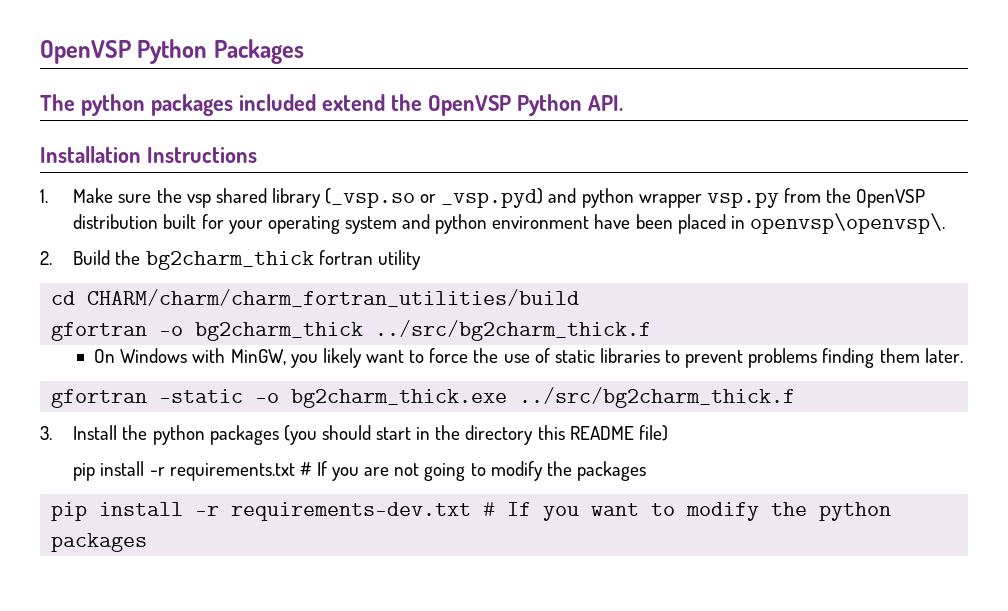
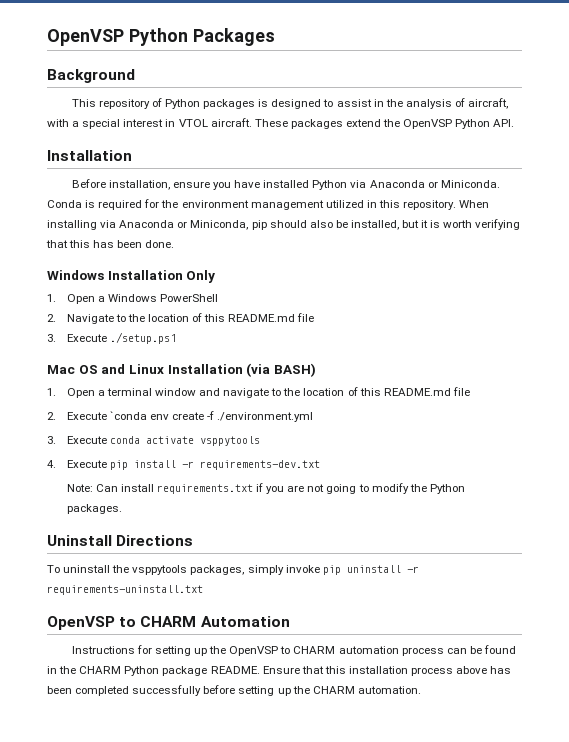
- The python packages included extend the OpenVSP Python API.
- Installation Instructions
- 1. Make sure the vsp shared library (_vsp.so or _vsp.pyd) and python wrapper vsp.py from the OpenVSP distribution built for your operating system and python environment have been placed in openvsp\openvsp\.
- 2. Build the bg2charm_thick fortran utility
- cd CHARM/charm/charm_fortran_utilities/build
- gfortran -o bg2charm_thick ../src/bg2charm_thick.f
- On Windows with MinGW, you likely want to force the use of static libraries to prevent problems finding them later.
- gfortran -static -o bg2charm_thick.exe ../src/bg2charm_thick.f
- 3. Install the python packages (you should start in the directory this README file)
- pip install -r requirements.txt # If you are not going to modify the packages
- pip install -r requirements-dev.txt # If you want to modify the python packages
+ Background
+ This repository of Python packages is designed to assist in the analysis of aircraft, with a special interest in VTOL aircraft. These packages extend the OpenVSP Python API.
+ Installation
+ Before installation, ensure you have installed Python via Anaconda or Miniconda. Conda is required for the environment management utilized in this repository. When installing via Anaconda or Miniconda, pip should also be installed, but it is worth verifying that this has been done.
+ Windows Installation Only
+ 1. Open a Windows PowerShell
+ 2. Navigate to the location of this README.md file
+ 3. Execute ./setup.ps1
+ Mac OS and Linux Installation (via BASH)
+ 1. Open a terminal window and navigate to the location of this README.md file
+ 2. Execute `conda env create -f ./environment.yml
+ 3. Execute conda activate vsppytools
+ 4. Execute pip install -r requirements-dev.txt
+ Note: Can install requirements.txt if you are not going to modify the Python packages.
+ Uninstall Directions
+ To uninstall the vsppytools packages, simply invoke pip uninstall -r requirements-uninstall.txt
+ OpenVSP to CHARM Automation
+ Instructions for setting up the OpenVSP to CHARM automation process can be found in the CHARM Python package README. Ensure that this installation process above has been completed successfully before setting up the CHARM automation.

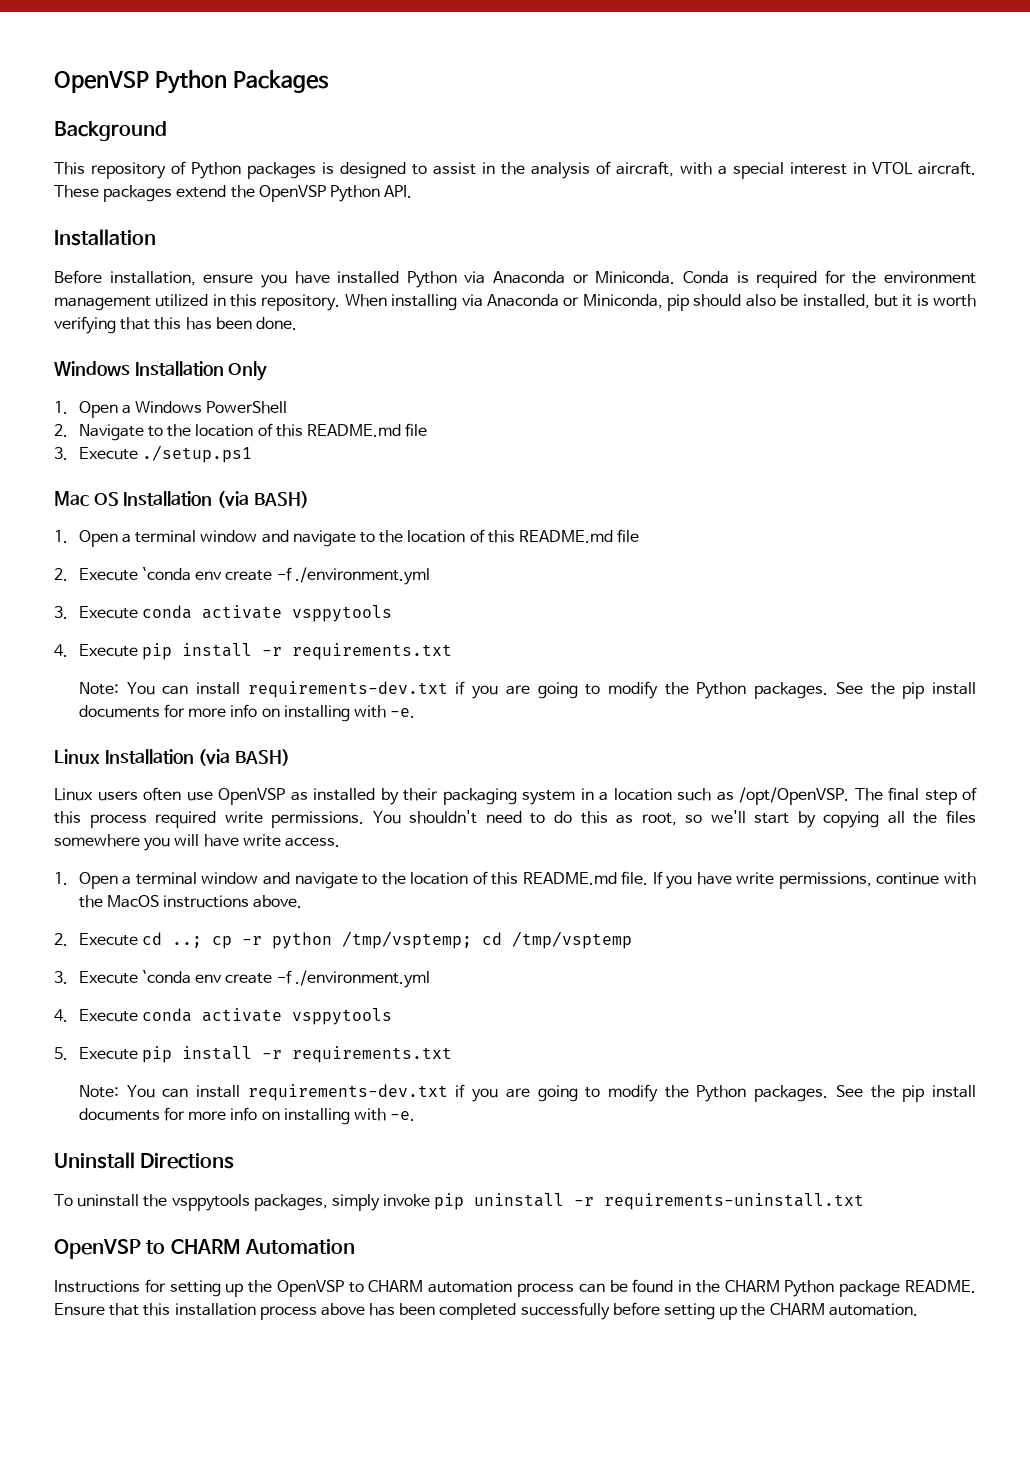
- Mac OS and Linux Installation (via BASH)
+ Mac OS Installation (via BASH)
- 4. Execute pip install -r requirements-dev.txt
- Note: Can install requirements.txt if you are not going to modify the Python packages.
+ 4. Execute pip install -r requirements.txt
+ Note: You can install requirements-dev.txt if you are going to modify the Python packages. See the pip install documents for more info on installing with -e.
+ Linux Installation (via BASH)
+ Linux users often use OpenVSP as installed by their packaging system in a location such as /opt/OpenVSP. The final step of this process required write permissions. You shouldn't need to do this as root, so we'll start by copying all the files somewhere you will have write access.
+ 1. Open a terminal window and navigate to the location of this README.md file. If you have write permissions, continue with the MacOS instructions above.
+ 2. Execute cd ..; cp -r python /tmp/vsptemp; cd /tmp/vsptemp
+ 3. Execute `conda env create -f ./environment.yml
+ 4. Execute conda activate vsppytools
+ 5. Execute pip install -r requirements.txt
+ Note: You can install requirements-dev.txt if you are going to modify the Python packages. See the pip install documents for more info on installing with -e.

